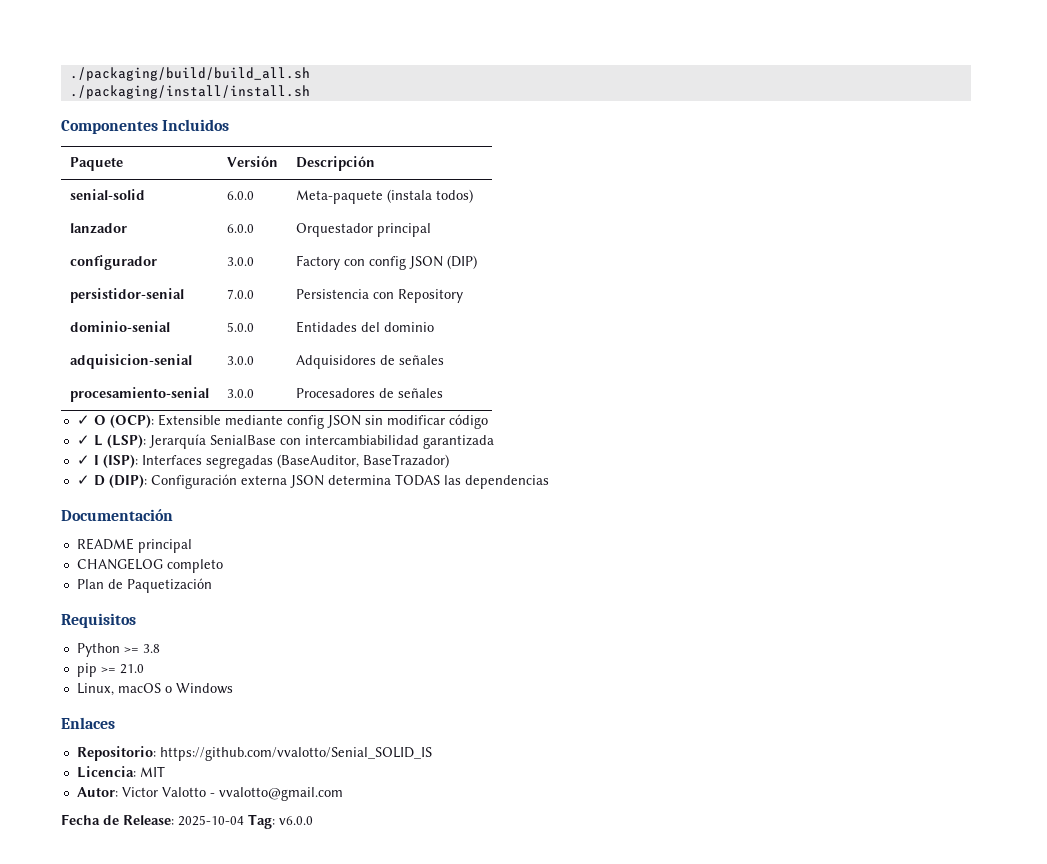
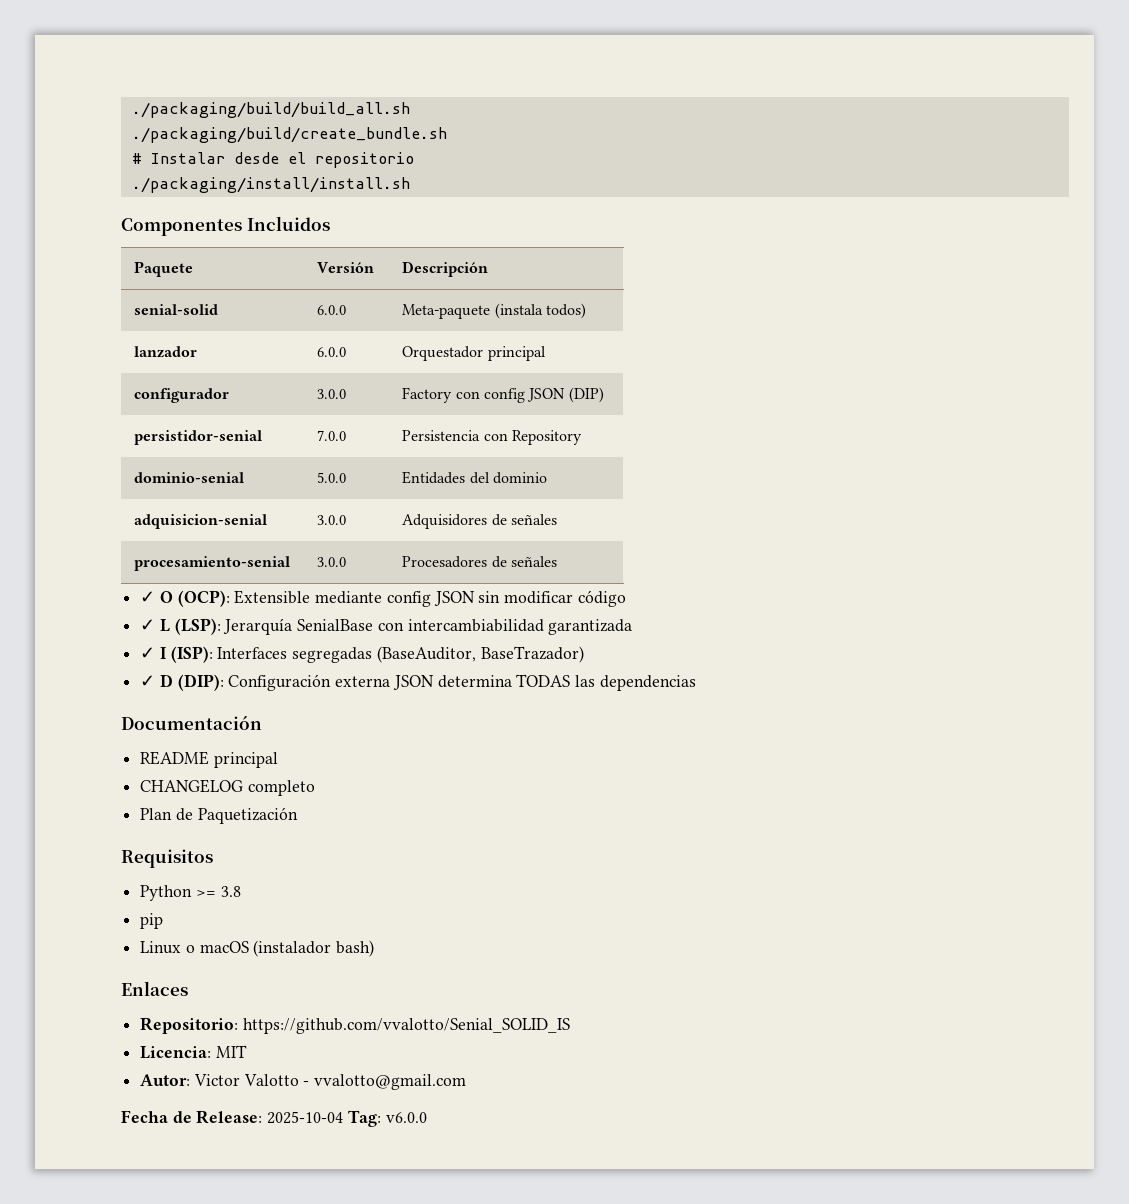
+ ./packaging/build/create_bundle.sh
+ # Instalar desde el repositorio
- pip >= 21.0
- Linux, macOS o Windows
+ pip
+ Linux o macOS (instalador bash)

